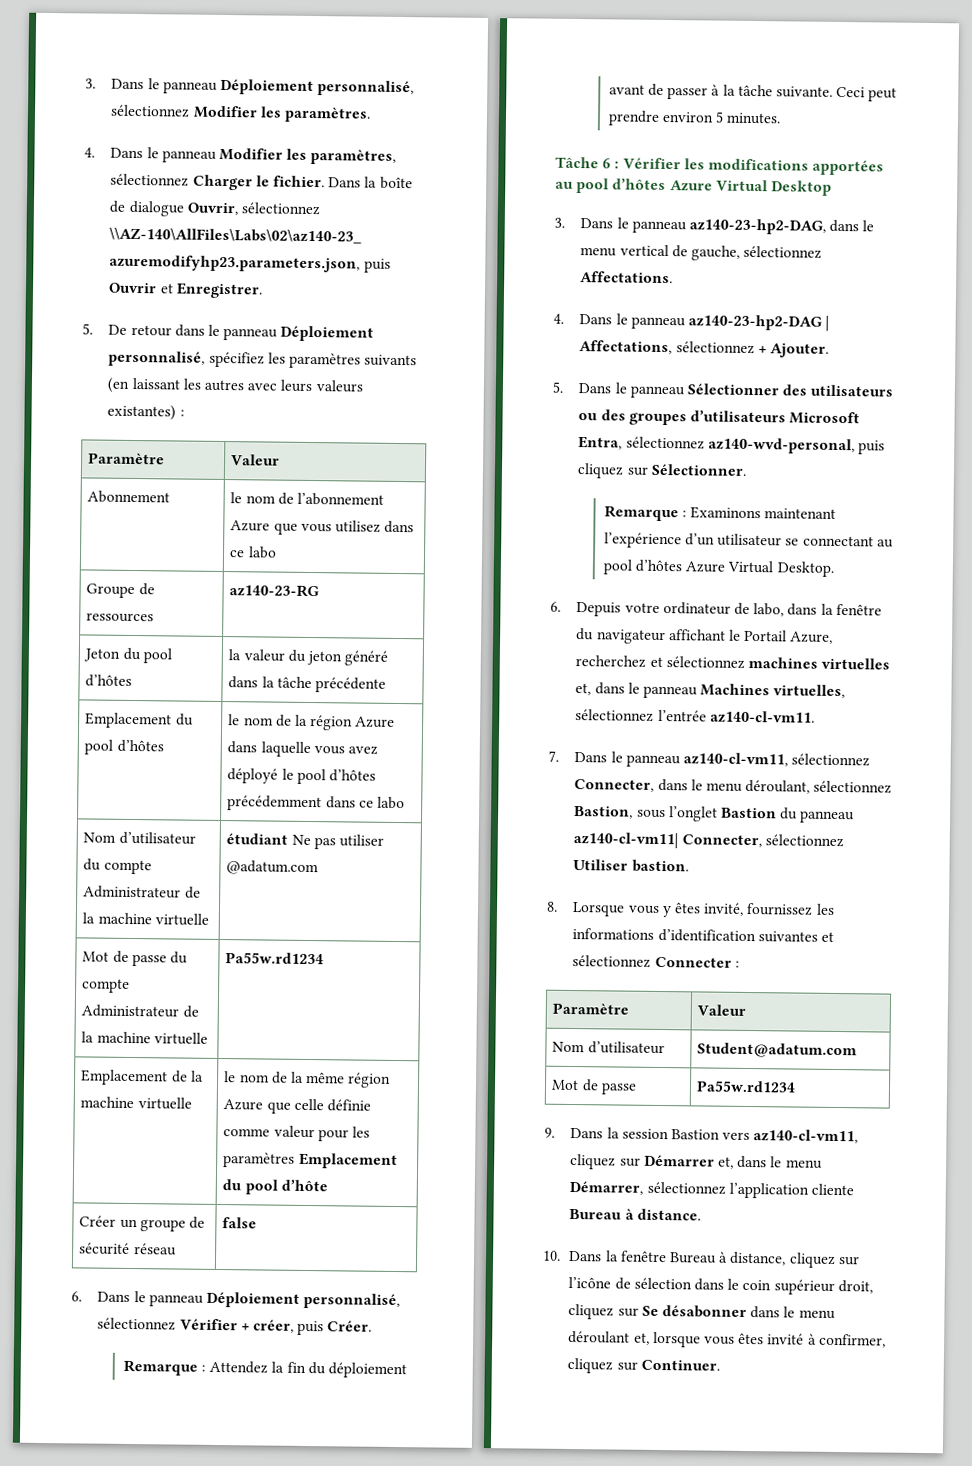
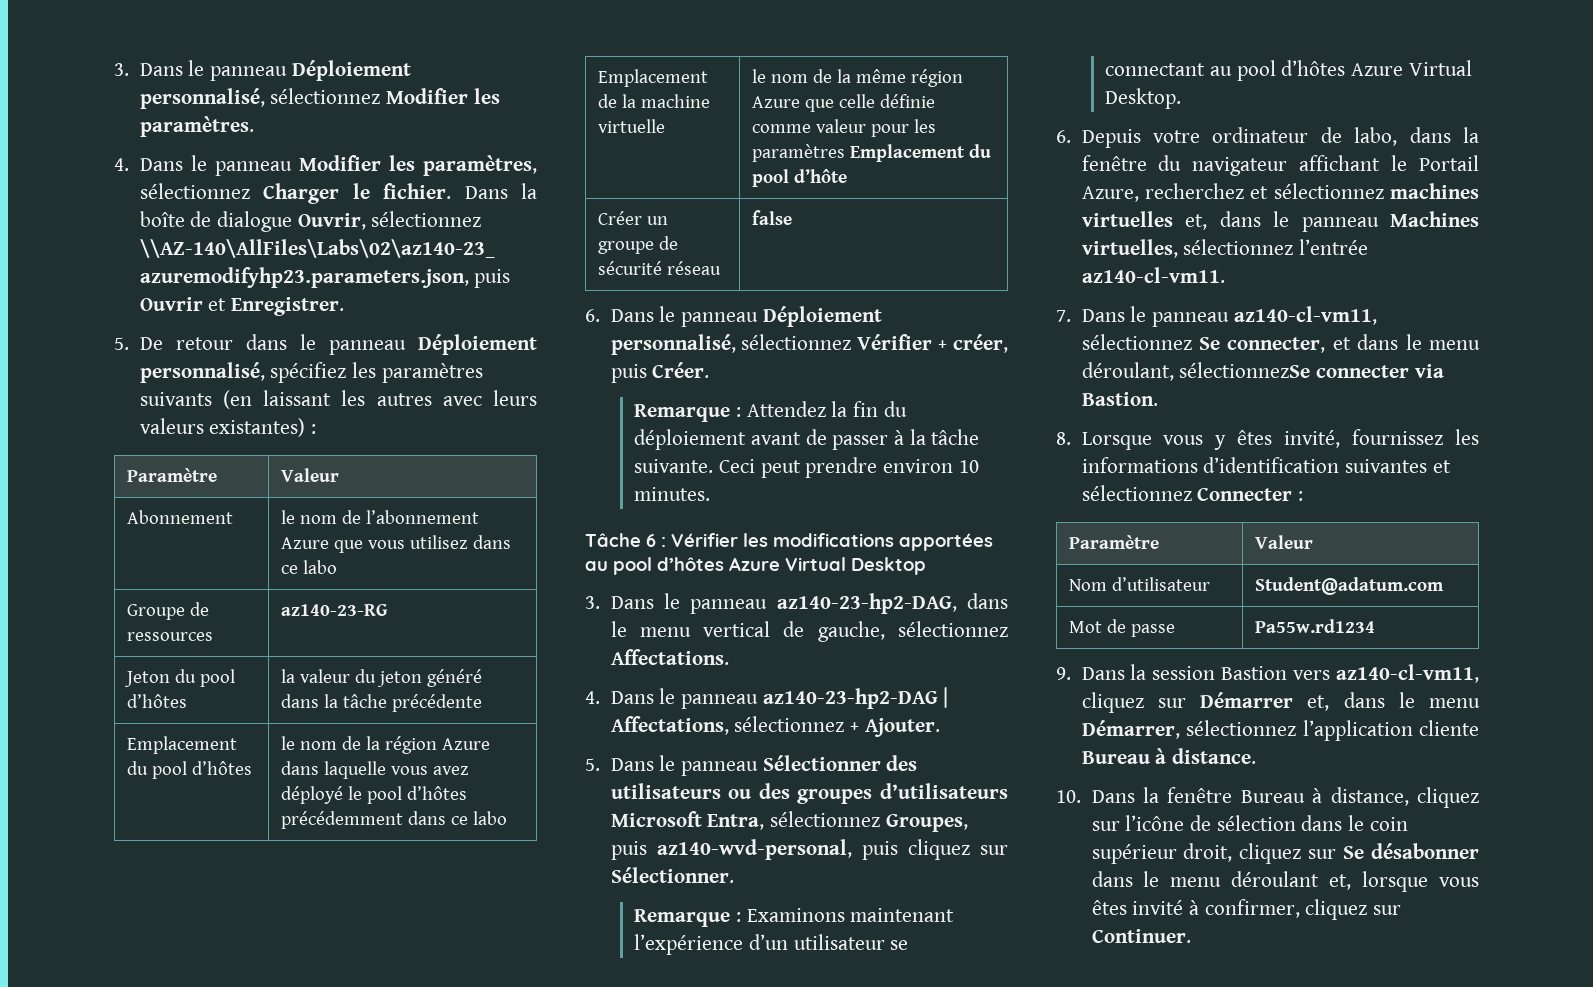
- Nom d’utilisateur du compte Administrateur de la machine virtuelle | étudiant Ne pas utiliser @adatum.com
- Mot de passe du compte Administrateur de la machine virtuelle | Pa55w.rd1234
- Ceci peut prendre environ 5 minutes.
+ Ceci peut prendre environ 10 minutes.
- 5. Dans le panneau Sélectionner des utilisateurs ou des groupes d’utilisateurs Microsoft Entra, sélectionnez az140-wvd-personal, puis cliquez sur Sélectionner.
+ 5. Dans le panneau Sélectionner des utilisateurs ou des groupes d’utilisateurs Microsoft Entra, sélectionnez Groupes, puis az140-wvd-personal, puis cliquez sur Sélectionner.
- 7. Dans le panneau az140-cl-vm11, sélectionnez Connecter, dans le menu déroulant, sélectionnez Bastion, sous l’onglet Bastion du panneau az140-cl-vm11| Connecter, sélectionnez Utiliser bastion.
+ 7. Dans le panneau az140-cl-vm11, sélectionnez Se connecter, et dans le menu déroulant, sélectionnezSe connecter via Bastion.

